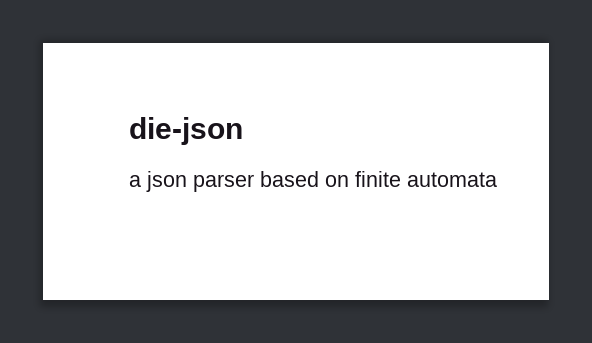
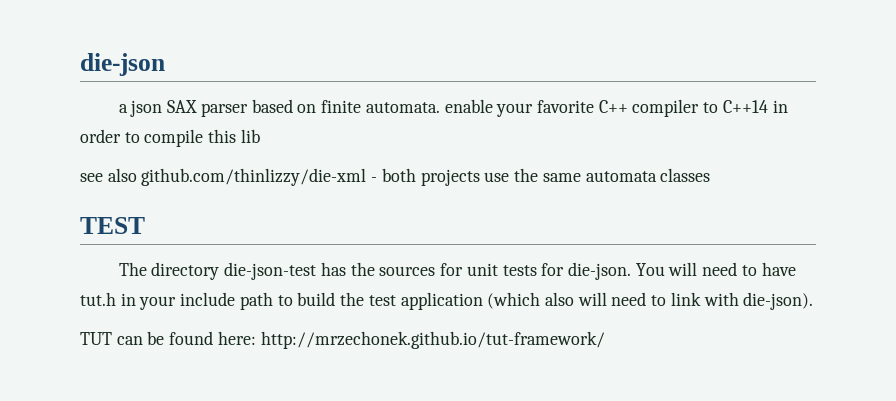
- a json parser based on finite automata
+ a json SAX parser based on finite automata. enable your favorite C++ compiler to C++14 in order to compile this lib
+ see also github.com/thinlizzy/die-xml - both projects use the same automata classes
+ TEST
+ The directory die-json-test has the sources for unit tests for die-json. You will need to have tut.h in your include path to build the test application (which also will need to link with die-json).
+ TUT can be found here: http://mrzechonek.github.io/tut-framework/

